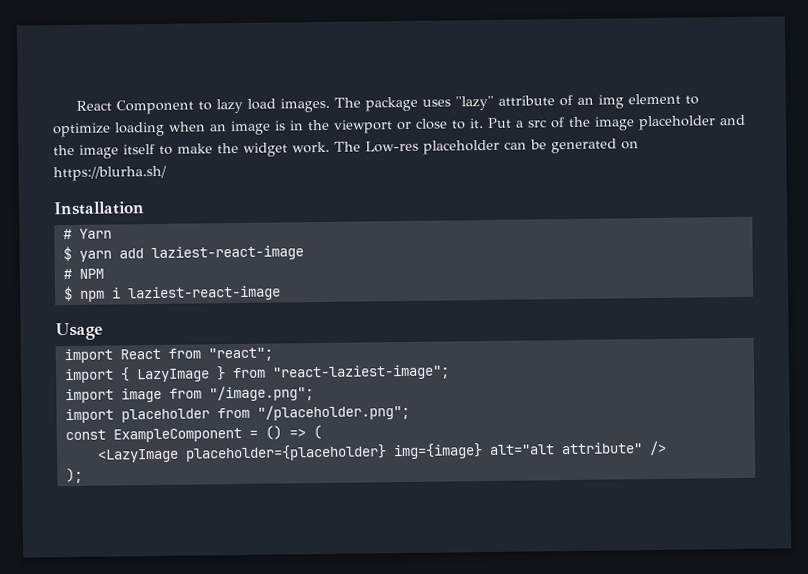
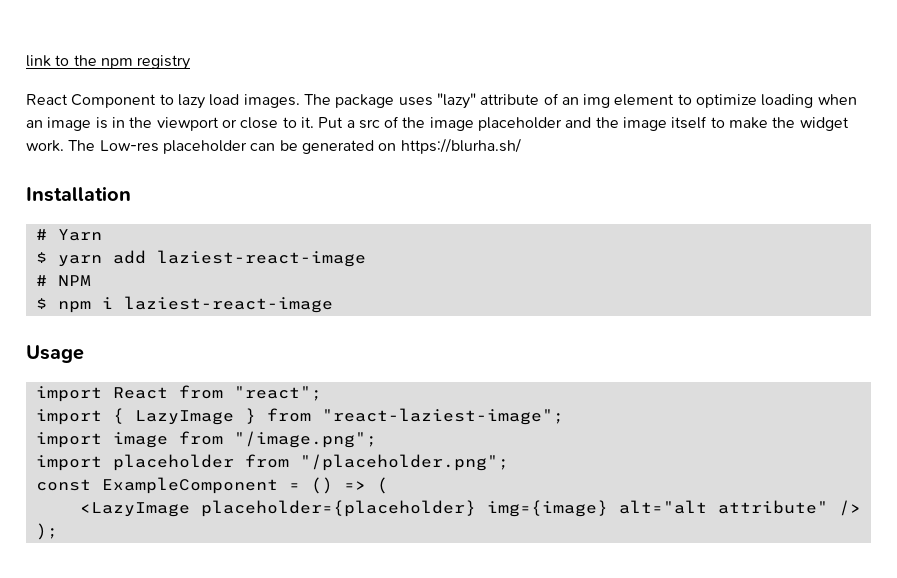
+ link to the npm registry

